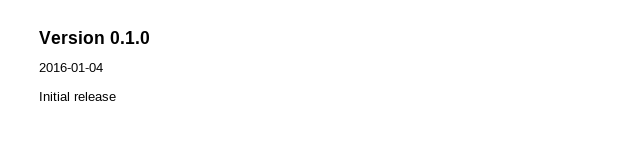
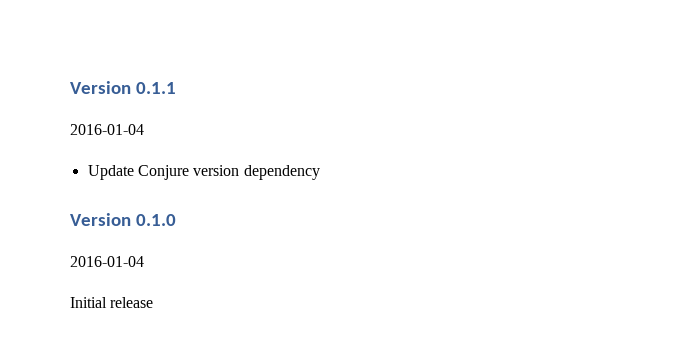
+ Version 0.1.1
+ 2016-01-04
+ Update Conjure version dependency

